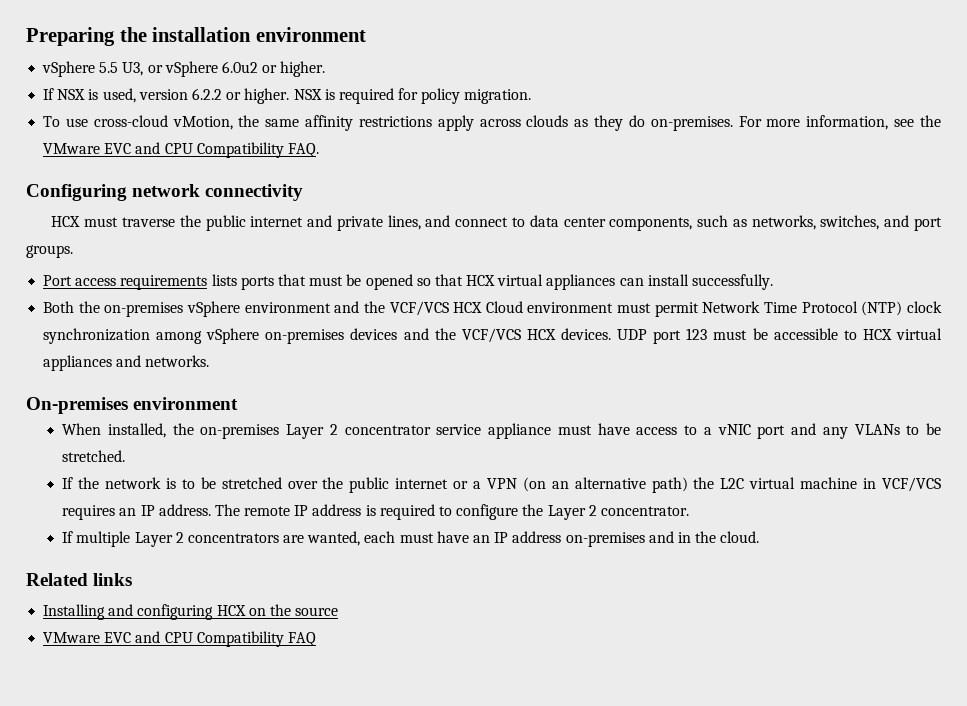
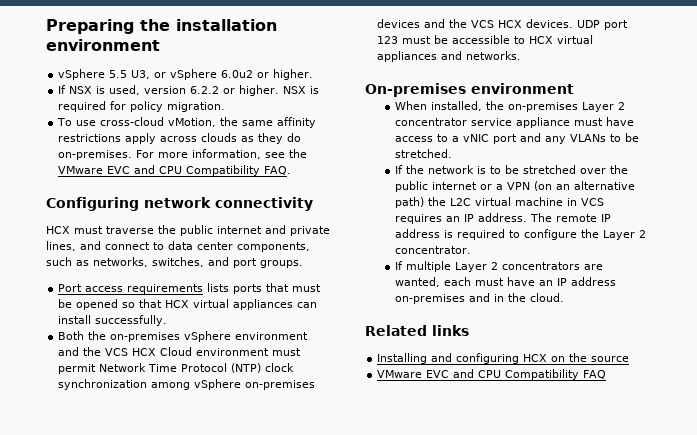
- Both the on-premises vSphere environment and the VCF/VCS HCX Cloud environment must permit Network Time Protocol (NTP) clock synchronization among vSphere on-premises devices and the VCF/VCS HCX devices.
+ Both the on-premises vSphere environment and the VCS HCX Cloud environment must permit Network Time Protocol (NTP) clock synchronization among vSphere on-premises devices and the VCS HCX devices.
- If the network is to be stretched over the public internet or a VPN (on an alternative path) the L2C virtual machine in VCF/VCS requires an IP address.
+ If the network is to be stretched over the public internet or a VPN (on an alternative path) the L2C virtual machine in VCS requires an IP address.

